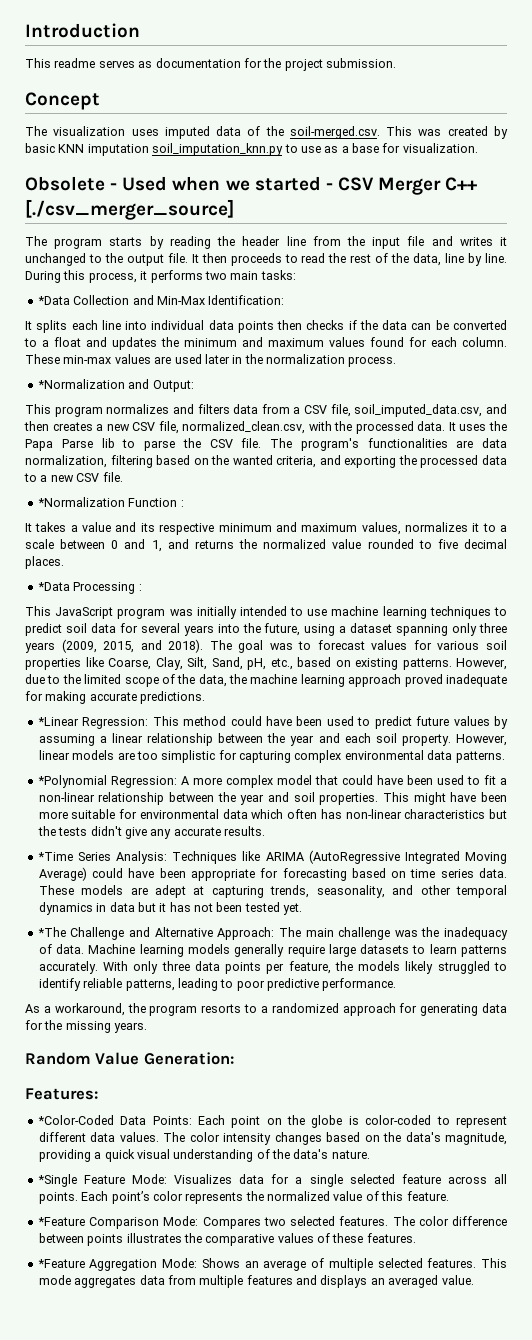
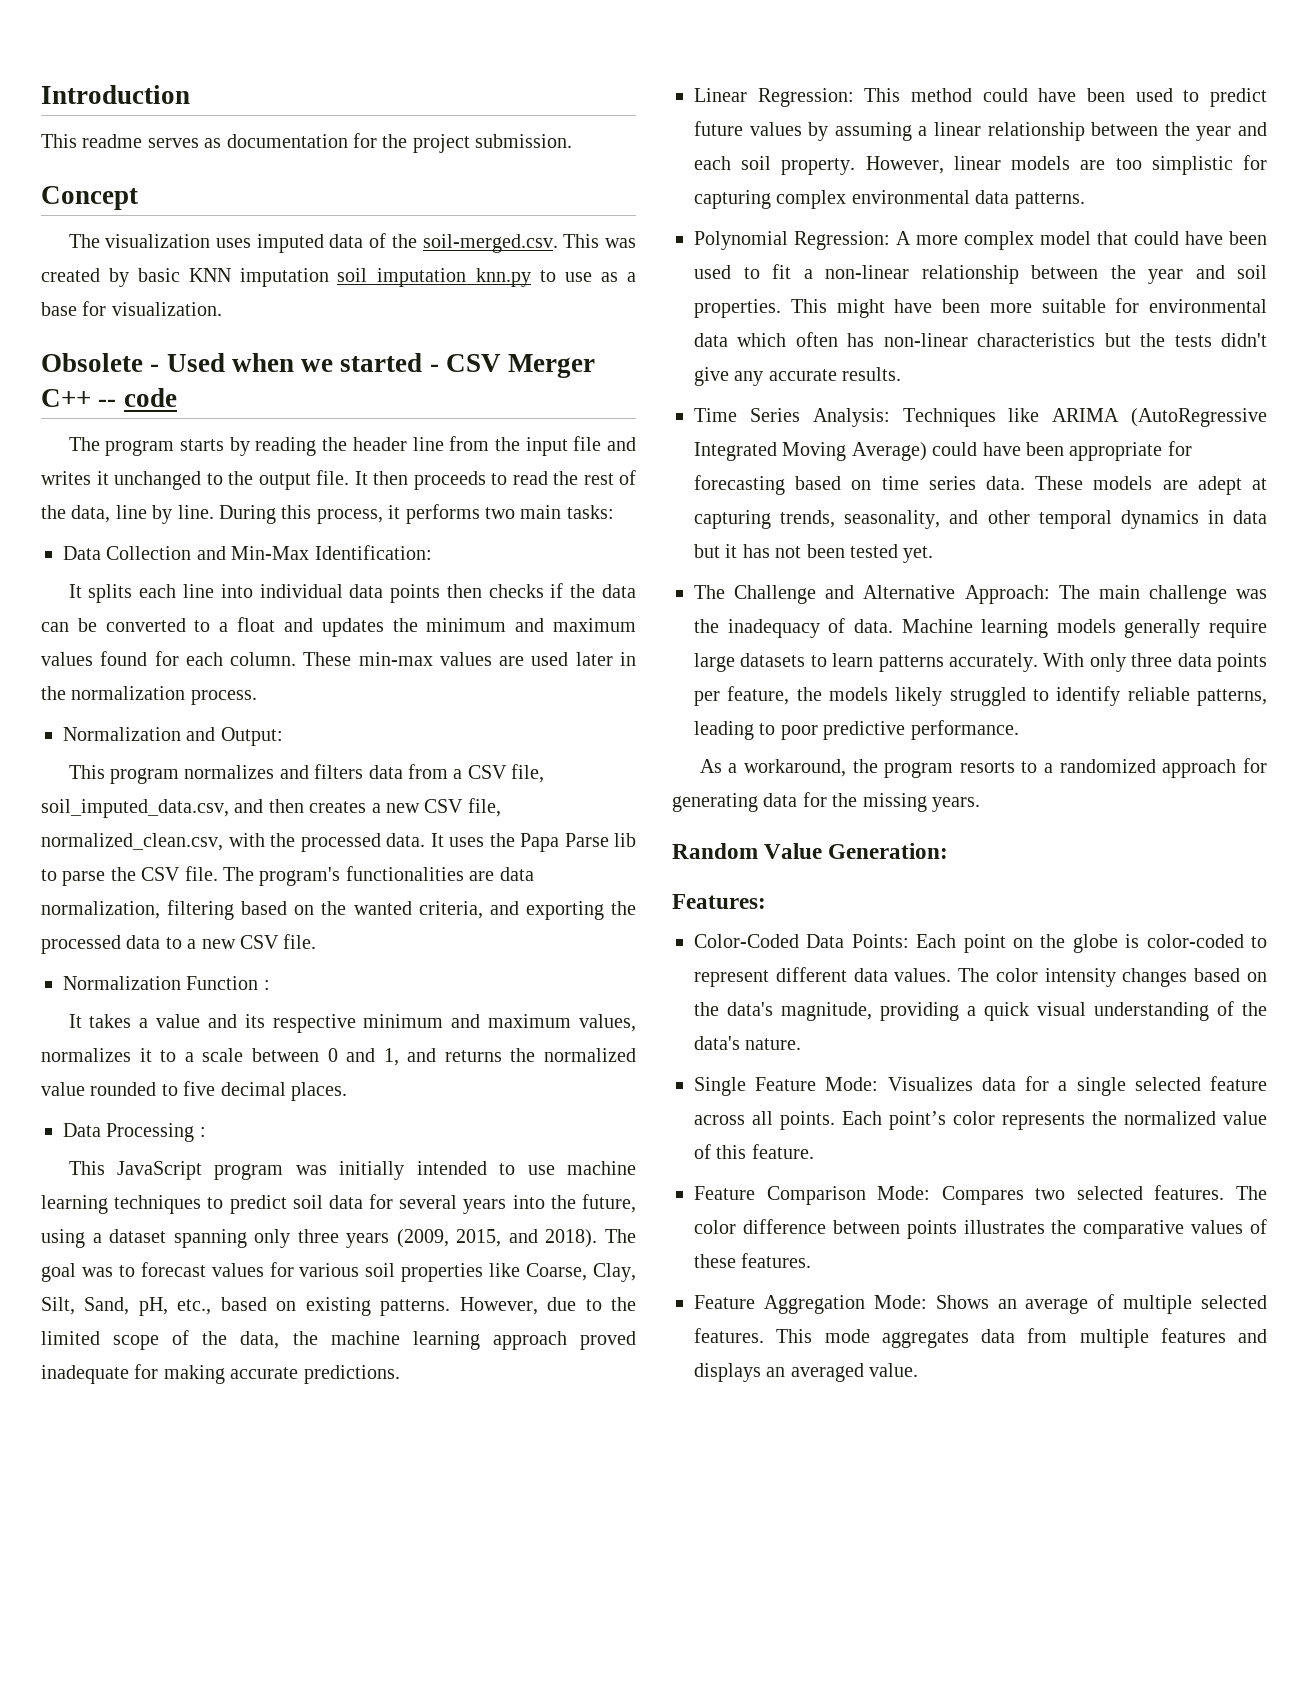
- Obsolete - Used when we started - CSV Merger C++ [./csv_merger_source]
+ Obsolete - Used when we started - CSV Merger C++ -- code
- *Data Collection and Min-Max Identification:
+ Data Collection and Min-Max Identification:
- *Normalization and Output:
+ Normalization and Output:
- *Normalization Function :
+ Normalization Function :
- *Data Processing :
+ Data Processing :
- *Linear Regression: This method could have been used to predict future values by assuming a linear relationship between the year and each soil property.
+ Linear Regression: This method could have been used to predict future values by assuming a linear relationship between the year and each soil property.
- *Polynomial Regression: A more complex model that could have been used to fit a non-linear relationship between the year and soil properties.
+ Polynomial Regression: A more complex model that could have been used to fit a non-linear relationship between the year and soil properties.
- *Time Series Analysis: Techniques like ARIMA (AutoRegressive Integrated Moving Average) could have been appropriate for forecasting based on time series data.
+ Time Series Analysis: Techniques like ARIMA (AutoRegressive Integrated Moving Average) could have been appropriate for forecasting based on time series data.
- *The Challenge and Alternative Approach: The main challenge was the inadequacy of data.
+ The Challenge and Alternative Approach: The main challenge was the inadequacy of data.
- *Color-Coded Data Points: Each point on the globe is color-coded to represent different data values.
+ Color-Coded Data Points: Each point on the globe is color-coded to represent different data values.
- *Single Feature Mode: Visualizes data for a single selected feature across all points.
+ Single Feature Mode: Visualizes data for a single selected feature across all points.
- *Feature Comparison Mode: Compares two selected features.
+ Feature Comparison Mode: Compares two selected features.
- *Feature Aggregation Mode: Shows an average of multiple selected features.
+ Feature Aggregation Mode: Shows an average of multiple selected features.

